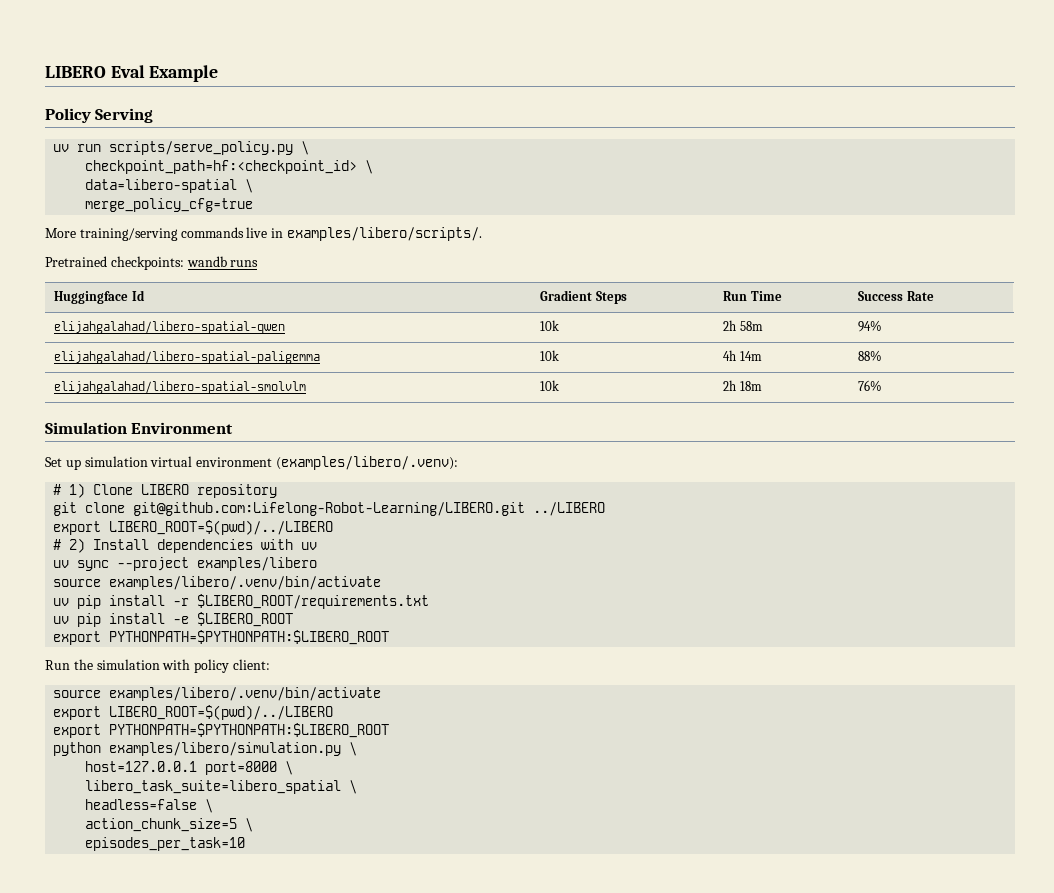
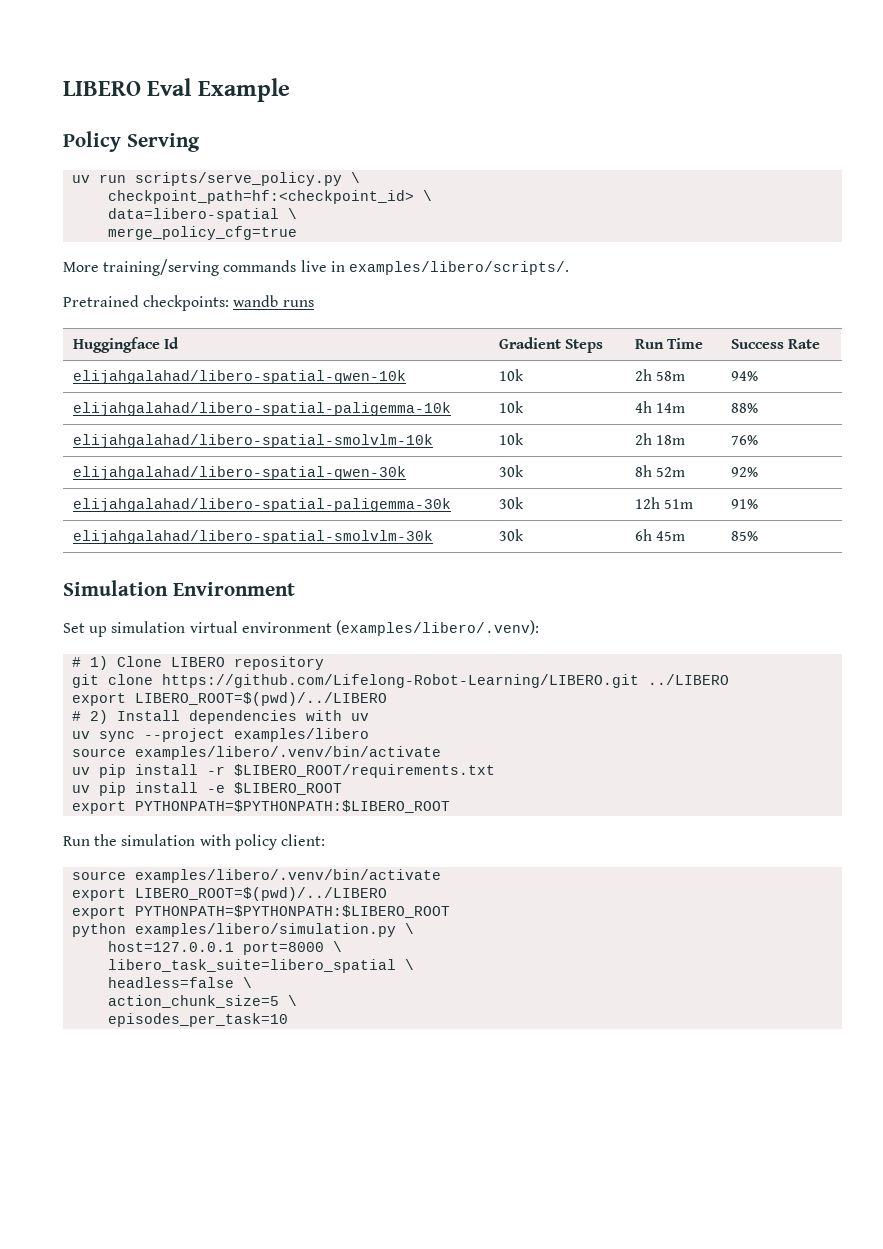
- elijahgalahad/libero-spatial-qwen | 10k | 2h 58m | 94%
+ elijahgalahad/libero-spatial-qwen-10k | 10k | 2h 58m | 94%
- elijahgalahad/libero-spatial-paligemma | 10k | 4h 14m | 88%
+ elijahgalahad/libero-spatial-paligemma-10k | 10k | 4h 14m | 88%
- elijahgalahad/libero-spatial-smolvlm | 10k | 2h 18m | 76%
+ elijahgalahad/libero-spatial-smolvlm-10k | 10k | 2h 18m | 76%
+ elijahgalahad/libero-spatial-qwen-30k | 30k | 8h 52m | 92%
+ elijahgalahad/libero-spatial-paligemma-30k | 30k | 12h 51m | 91%
+ elijahgalahad/libero-spatial-smolvlm-30k | 30k | 6h 45m | 85%
- git clone git@github.com:Lifelong-Robot-Learning/LIBERO.git ../LIBERO
+ git clone https://github.com/Lifelong-Robot-Learning/LIBERO.git ../LIBERO

